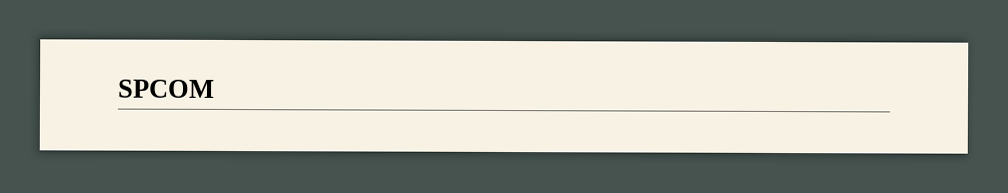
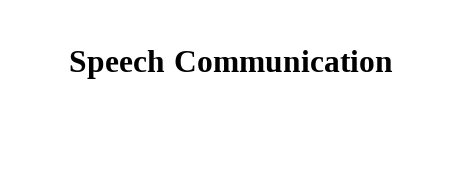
- SPCOM
+ Speech Communication

